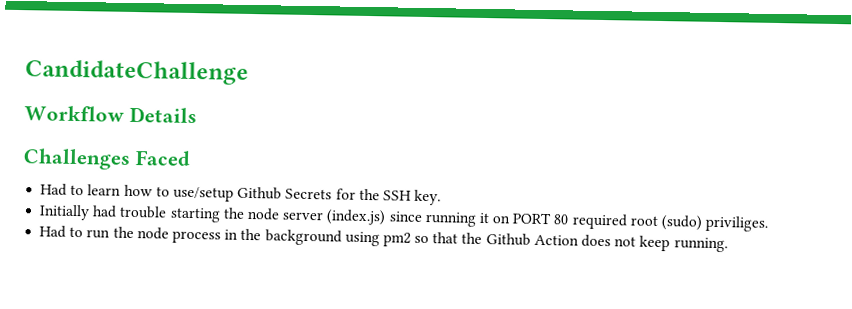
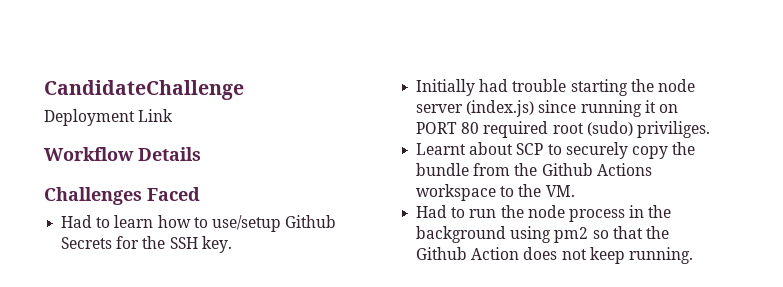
+ Deployment Link
+ Learnt about SCP to securely copy the bundle from the Github Actions workspace to the VM.

